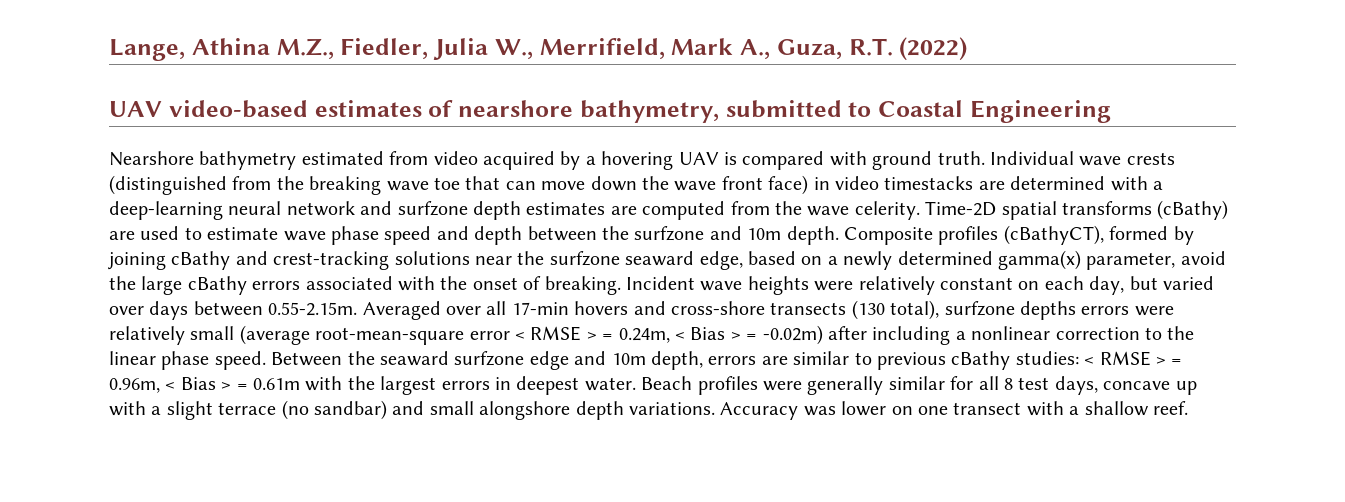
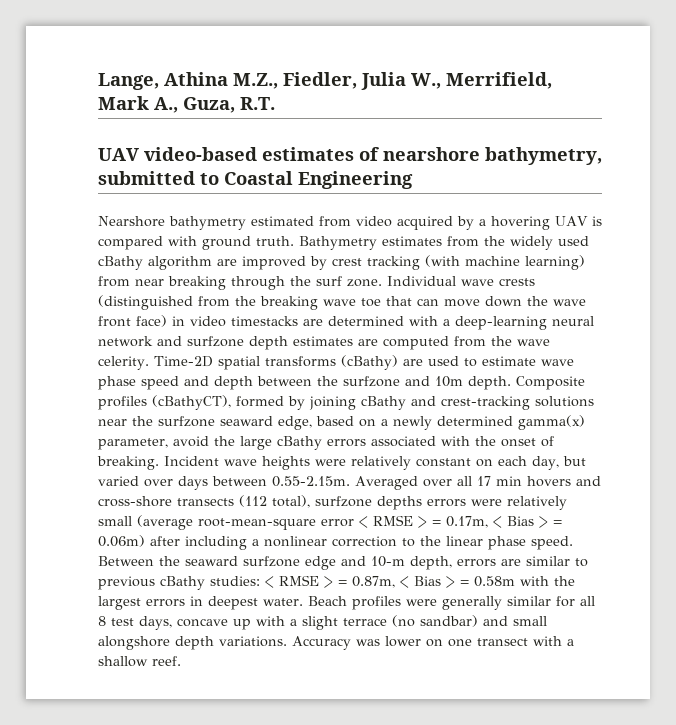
- Lange, Athina M.Z., Fiedler, Julia W., Merrifield, Mark A., Guza, R.T. (2022)
+ Lange, Athina M.Z., Fiedler, Julia W., Merrifield, Mark A., Guza, R.T.
+ Bathymetry estimates from the widely used cBathy algorithm are improved by crest tracking (with machine learning) from near breaking through the surf zone.
- Incident wave heights were relatively constant on each day, but varied over days between 0.55-2.15m. Averaged over all 17-min hovers and cross-shore transects (130 total), surfzone depths errors were relatively small (average root-mean-square error < RMSE > = 0.24m, < Bias > = -0.02m) after including a nonlinear correction to the linear phase speed.
+ Incident wave heights were relatively constant on each day, but varied over days between 0.55-2.15m. Averaged over all 17 min hovers and cross-shore transects (112 total), surfzone depths errors were relatively small (average root-mean-square error < RMSE > = 0.17m, < Bias > = 0.06m) after including a nonlinear correction to the linear phase speed.
- Between the seaward surfzone edge and 10m depth, errors are similar to previous cBathy studies: < RMSE > = 0.96m, < Bias > = 0.61m with the largest errors in deepest water.
+ Between the seaward surfzone edge and 10-m depth, errors are similar to previous cBathy studies: < RMSE > = 0.87m, < Bias > = 0.58m with the largest errors in deepest water.

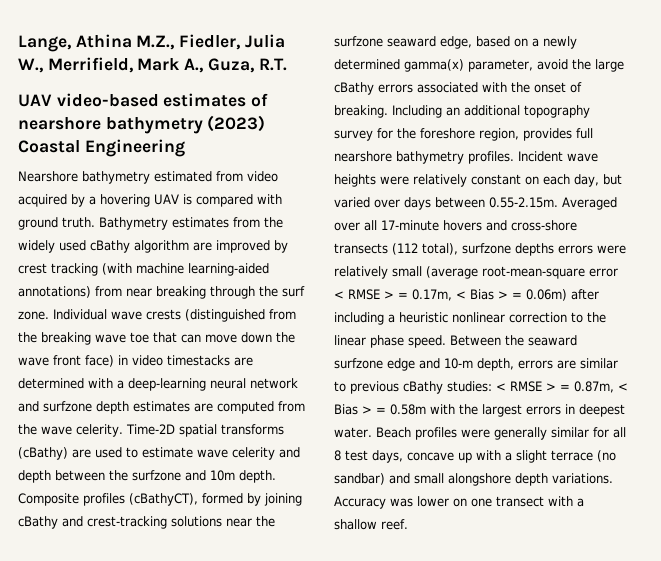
- UAV video-based estimates of nearshore bathymetry, submitted to Coastal Engineering
+ UAV video-based estimates of nearshore bathymetry (2023) Coastal Engineering
- Bathymetry estimates from the widely used cBathy algorithm are improved by crest tracking (with machine learning) from near breaking through the surf zone.
+ Bathymetry estimates from the widely used cBathy algorithm are improved by crest tracking (with machine learning-aided annotations) from near breaking through the surf zone.
- Time-2D spatial transforms (cBathy) are used to estimate wave phase speed and depth between the surfzone and 10m depth.
+ Time-2D spatial transforms (cBathy) are used to estimate wave celerity and depth between the surfzone and 10m depth.
+ Including an additional topography survey for the foreshore region, provides full nearshore bathymetry profiles.
- Incident wave heights were relatively constant on each day, but varied over days between 0.55-2.15m. Averaged over all 17 min hovers and cross-shore transects (112 total), surfzone depths errors were relatively small (average root-mean-square error < RMSE > = 0.17m, < Bias > = 0.06m) after including a nonlinear correction to the linear phase speed.
+ Incident wave heights were relatively constant on each day, but varied over days between 0.55-2.15m. Averaged over all 17-minute hovers and cross-shore transects (112 total), surfzone depths errors were relatively small (average root-mean-square error < RMSE > = 0.17m, < Bias > = 0.06m) after including a heuristic nonlinear correction to the linear phase speed.

